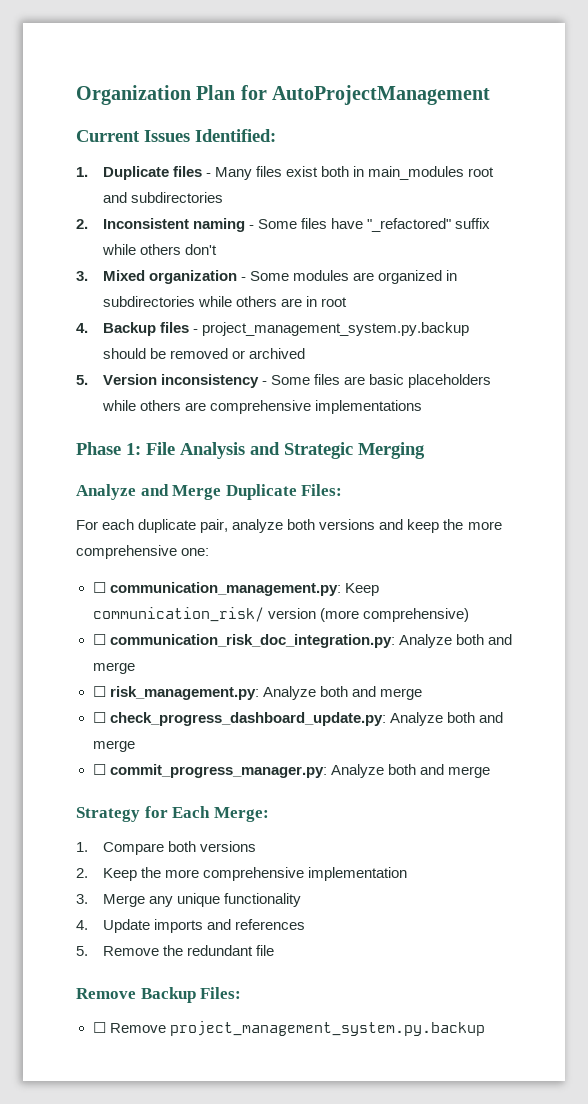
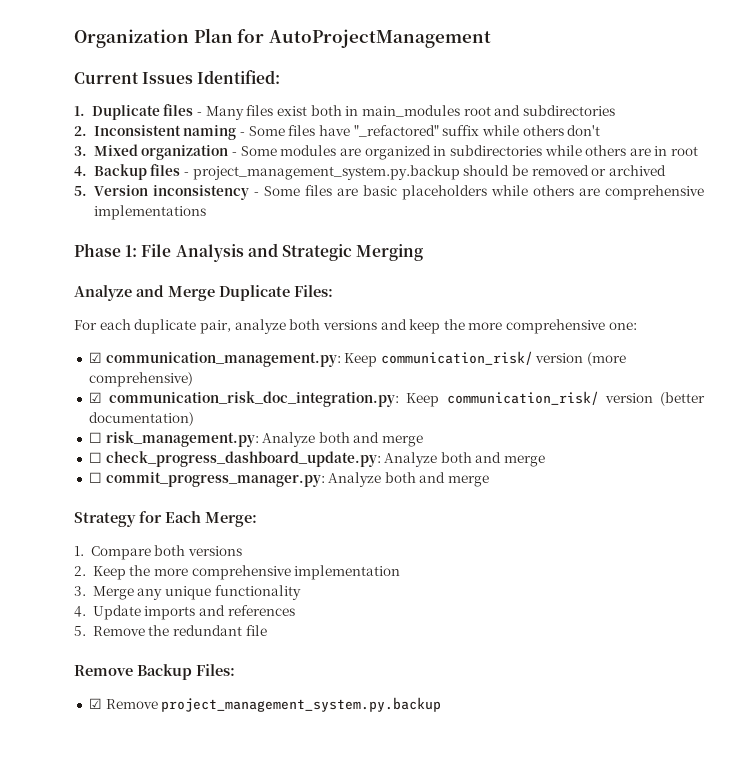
- ☐ communication_management.py: Keep communication_risk/ version (more comprehensive)
+ ☑ communication_management.py: Keep communication_risk/ version (more comprehensive)
- ☐ communication_risk_doc_integration.py: Analyze both and merge
+ ☑ communication_risk_doc_integration.py: Keep communication_risk/ version (better documentation)
- ☐ Remove project_management_system.py.backup
+ ☑ Remove project_management_system.py.backup

